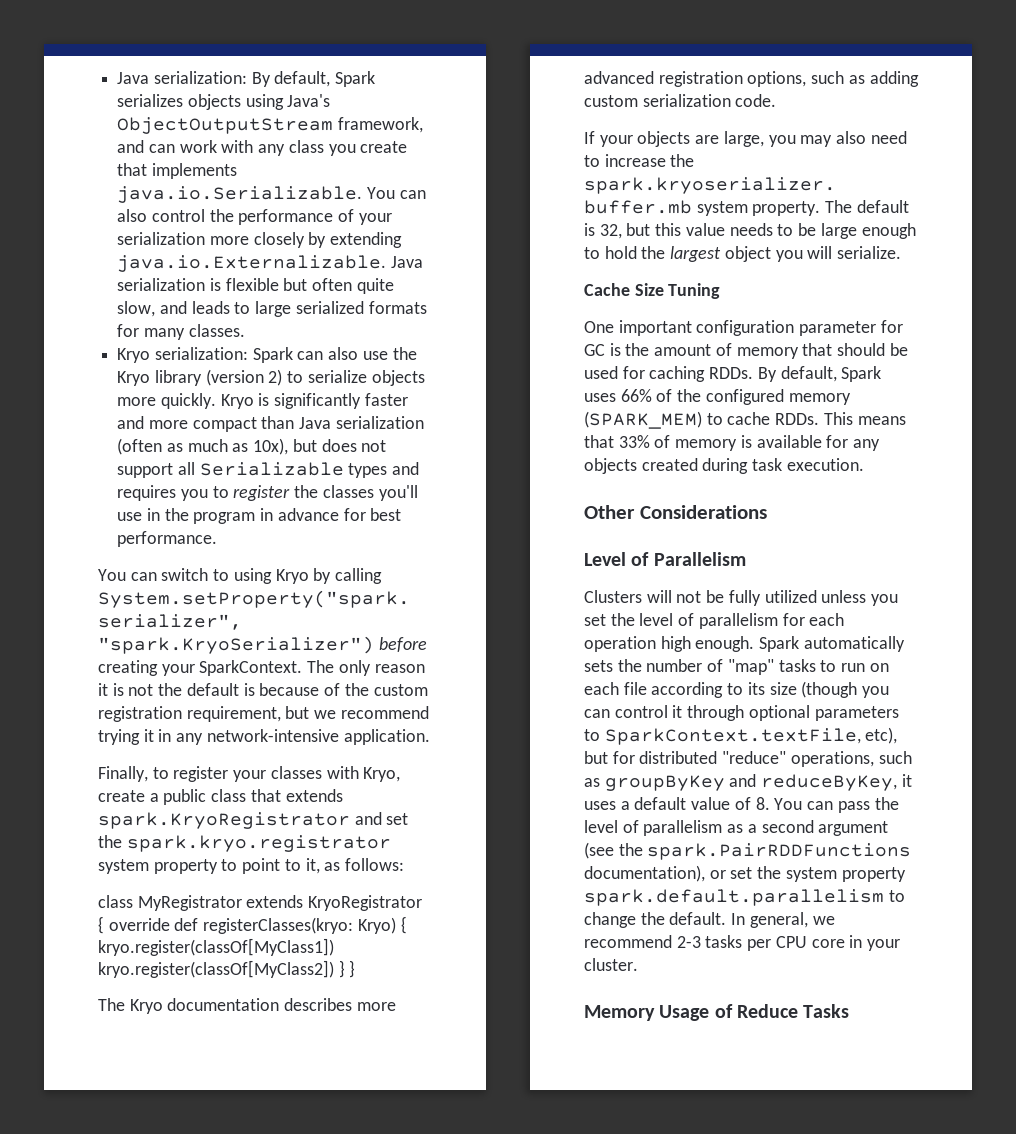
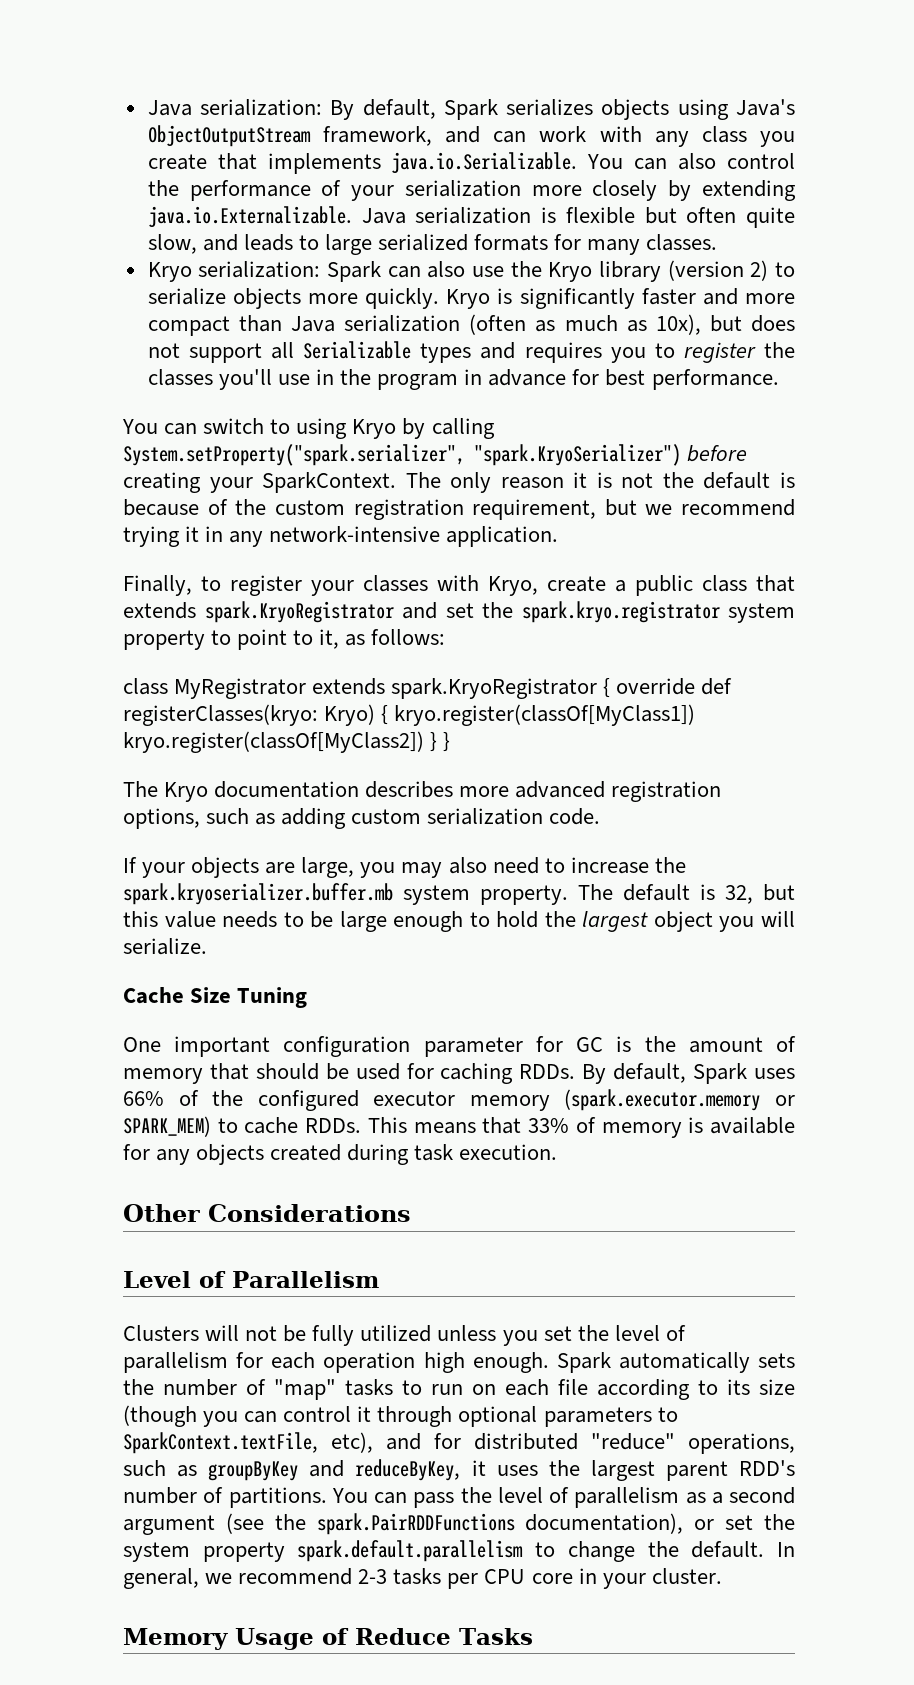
- class MyRegistrator extends KryoRegistrator { override def registerClasses(kryo: Kryo) { kryo.register(classOf[MyClass1]) kryo.register(classOf[MyClass2]) } }
+ class MyRegistrator extends spark.KryoRegistrator { override def registerClasses(kryo: Kryo) { kryo.register(classOf[MyClass1]) kryo.register(classOf[MyClass2]) } }
- By default, Spark uses 66% of the configured memory (SPARK_MEM) to cache RDDs.
+ By default, Spark uses 66% of the configured executor memory (spark.executor.memory or SPARK_MEM) to cache RDDs.
- Spark automatically sets the number of "map" tasks to run on each file according to its size (though you can control it through optional parameters to SparkContext.textFile, etc), but for distributed "reduce" operations, such as groupByKey and reduceByKey, it uses a default value of 8. You can pass the level of parallelism as a second argument (see the spark.PairRDDFunctions documentation), or set the system property spark.default.parallelism to change the default.
+ Spark automatically sets the number of "map" tasks to run on each file according to its size (though you can control it through optional parameters to SparkContext.textFile, etc), and for distributed "reduce" operations, such as groupByKey and reduceByKey, it uses the largest parent RDD's number of partitions. You can pass the level of parallelism as a second argument (see the spark.PairRDDFunctions documentation), or set the system property spark.default.parallelism to change the default.

